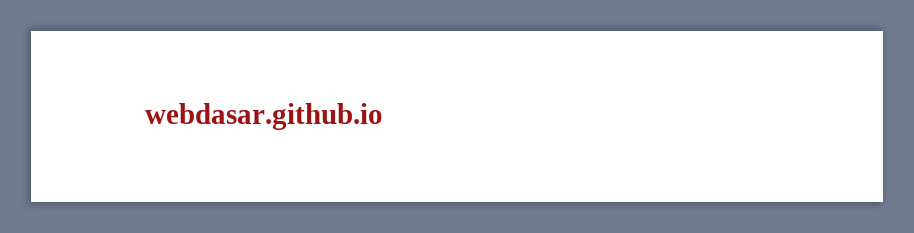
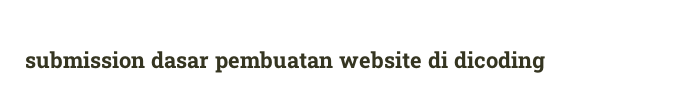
- webdasar.github.io
+ submission dasar pembuatan website di dicoding

